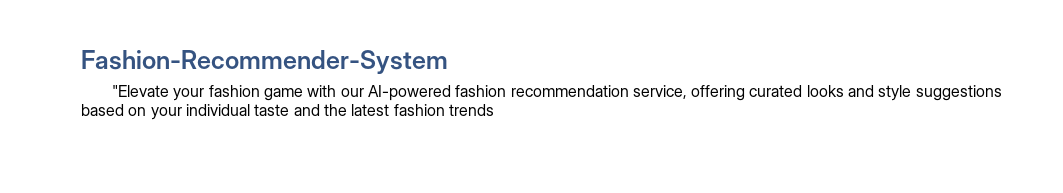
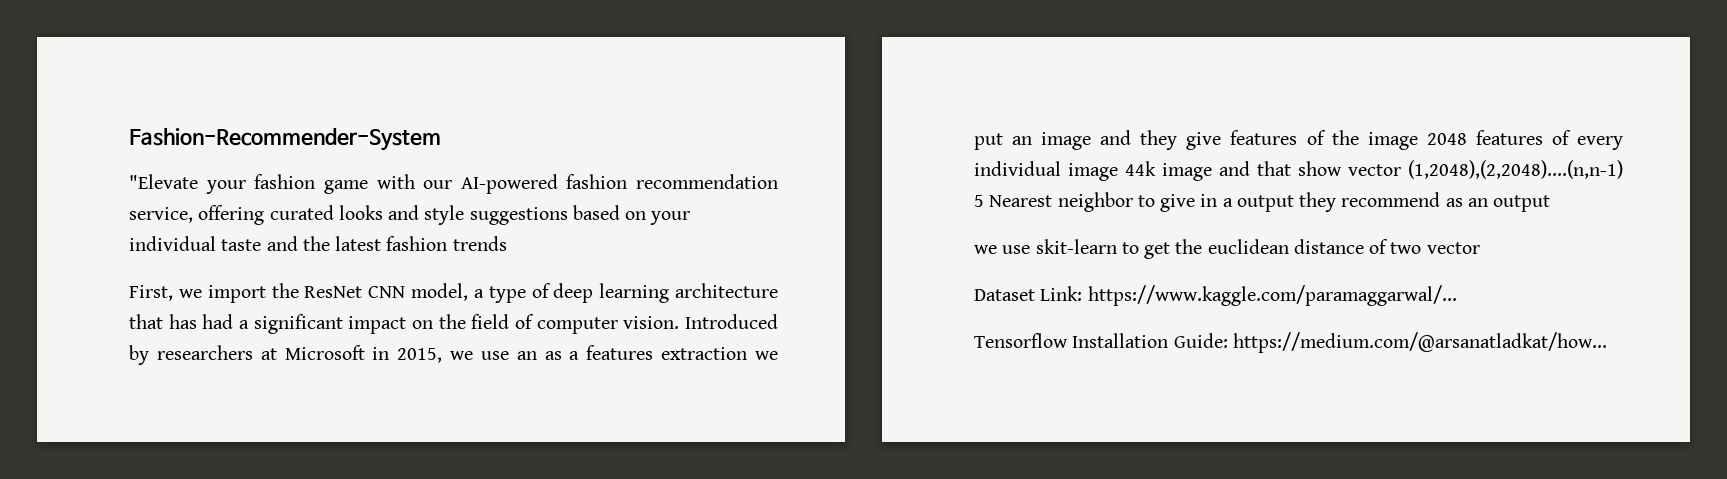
+ First, we import the ResNet CNN model, a type of deep learning architecture that has had a significant impact on the field of computer vision. Introduced by researchers at Microsoft in 2015, we use an as a features extraction we put an image and they give features of the image 2048 features of every individual image 44k image and that show vector (1,2048),(2,2048)....(n,n-1) 5 Nearest neighbor to give in a output they recommend as an output
+ we use skit-learn to get the euclidean distance of two vector
+ Dataset Link: https://www.kaggle.com/paramaggarwal/...
+ Tensorflow Installation Guide: https://medium.com/@arsanatladkat/how...

